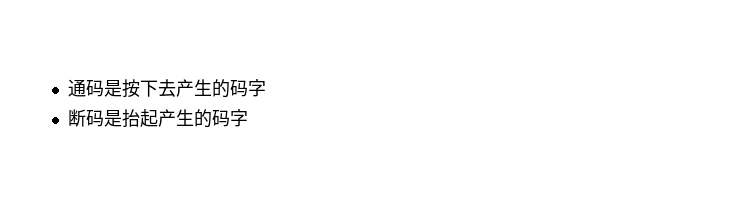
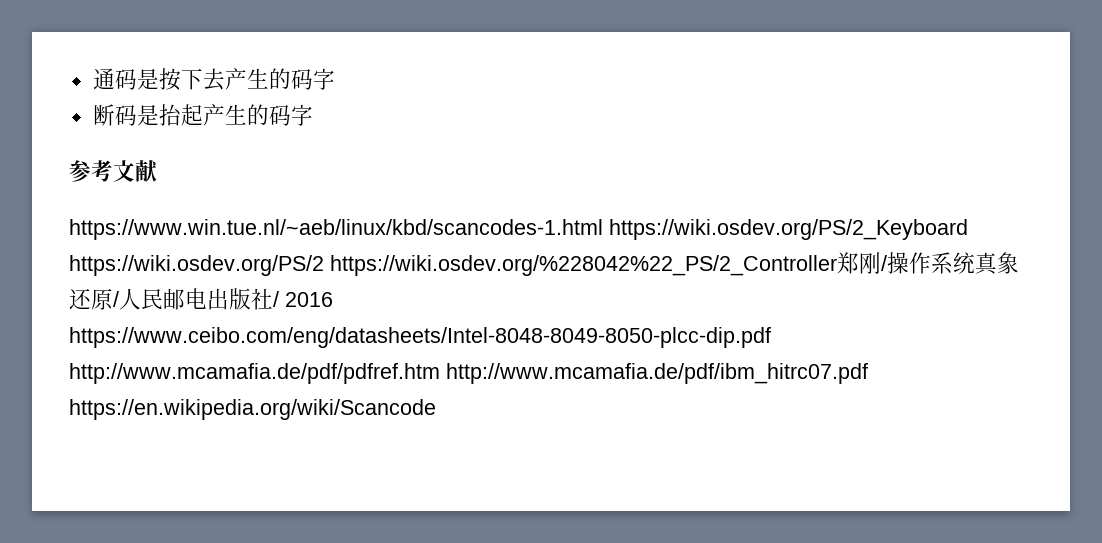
+ 参考文献
+ https://www.win.tue.nl/~aeb/linux/kbd/scancodes-1.html https://wiki.osdev.org/PS/2_Keyboard https://wiki.osdev.org/PS/2 https://wiki.osdev.org/%228042%22_PS/2_Controller郑刚/操作系统真象还原/人民邮电出版社/ 2016 https://www.ceibo.com/eng/datasheets/Intel-8048-8049-8050-plcc-dip.pdf http://www.mcamafia.de/pdf/pdfref.htm http://www.mcamafia.de/pdf/ibm_hitrc07.pdf https://en.wikipedia.org/wiki/Scancode

